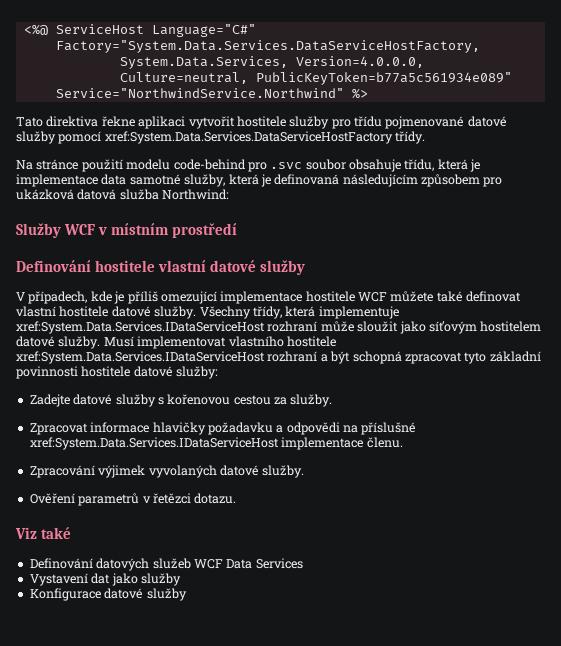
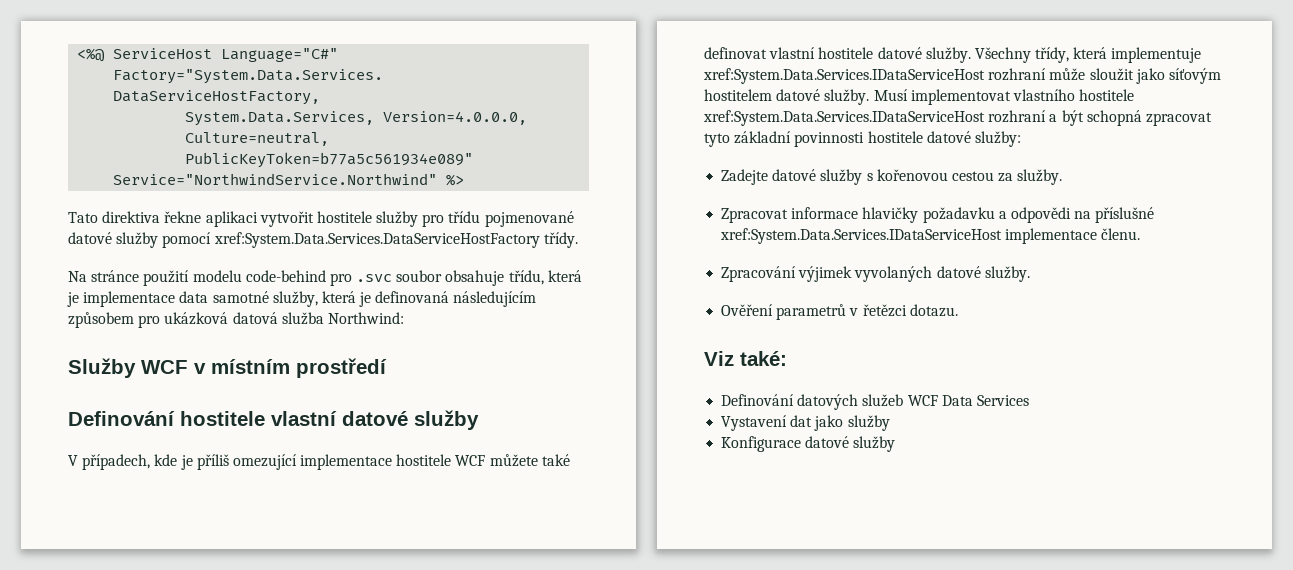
- Viz také
+ Viz také:

